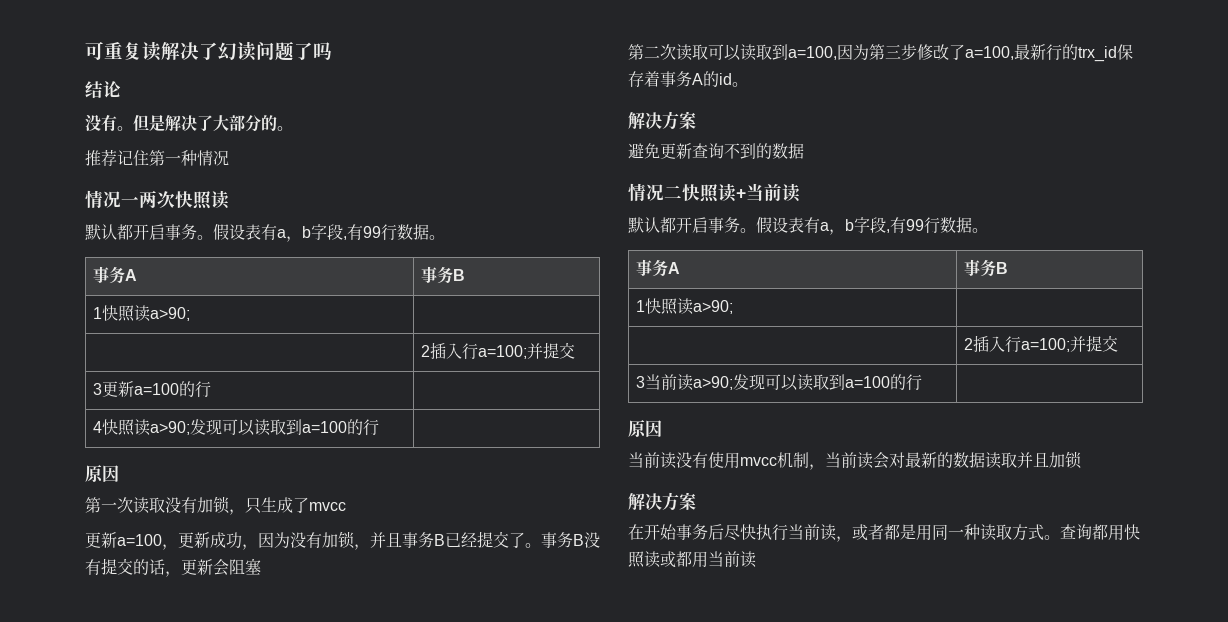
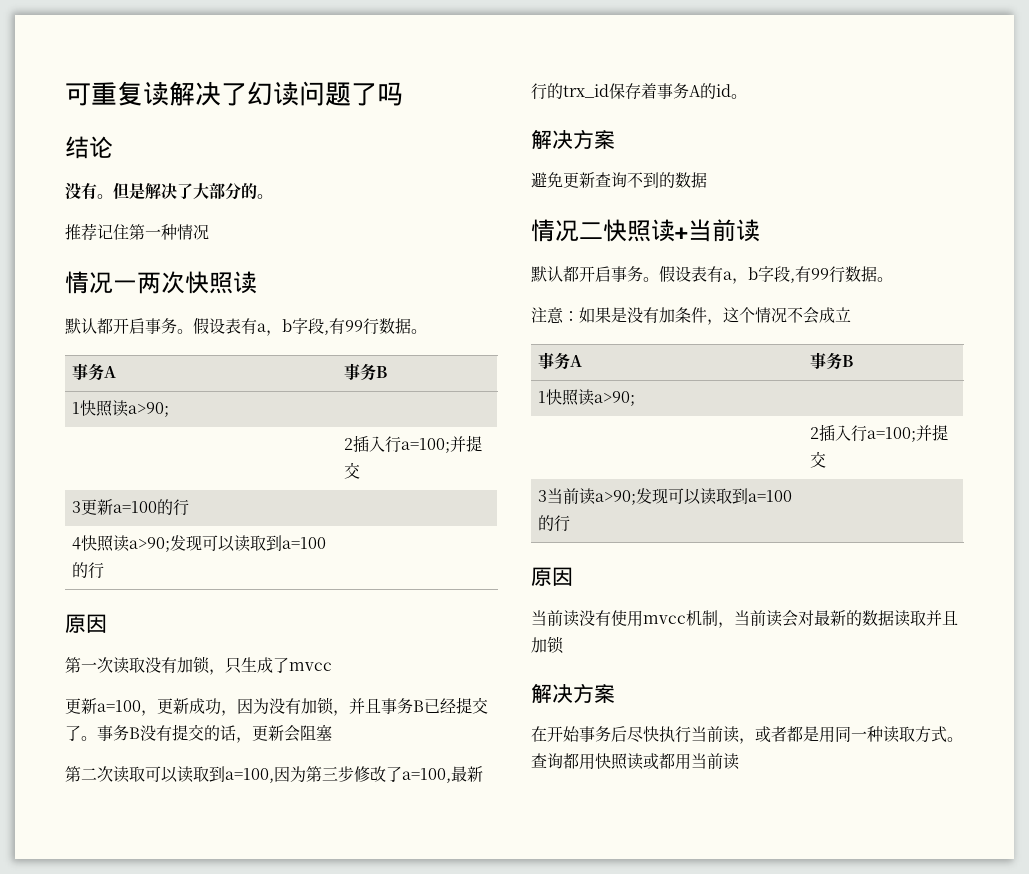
+ 注意：如果是没有加条件，这个情况不会成立

